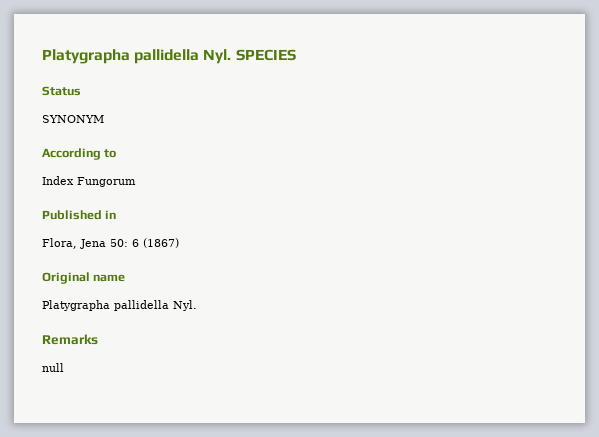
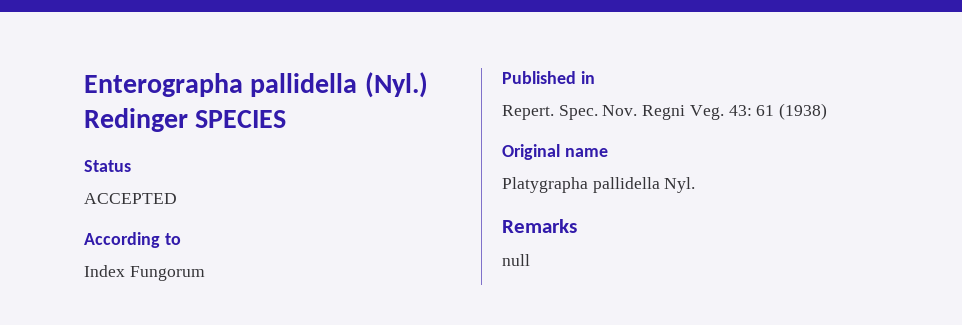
- Platygrapha pallidella Nyl. SPECIES
+ Enterographa pallidella (Nyl.) Redinger SPECIES
- SYNONYM
+ ACCEPTED
- Flora, Jena 50: 6 (1867)
+ Repert. Spec. Nov. Regni Veg. 43: 61 (1938)

